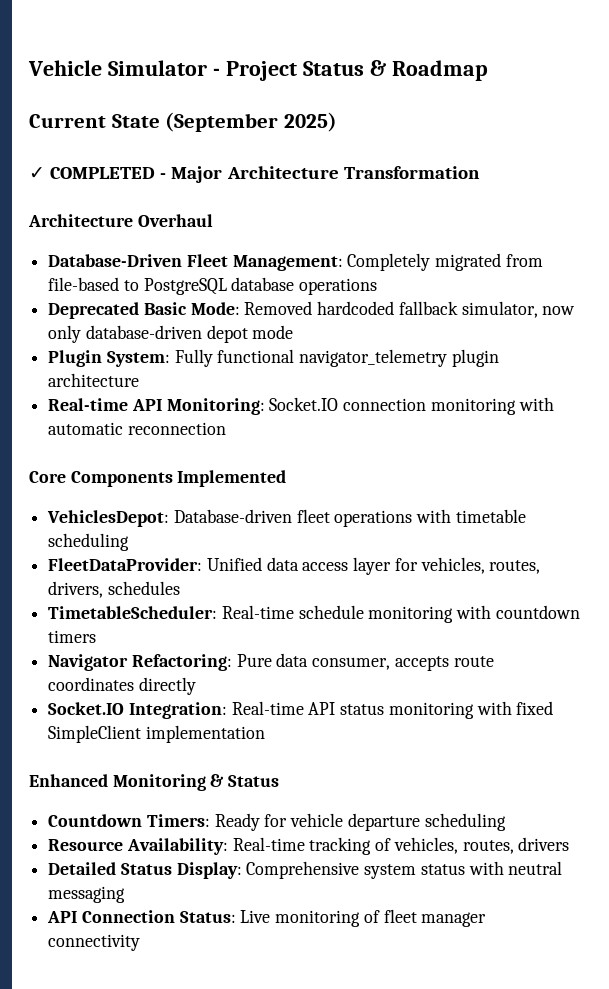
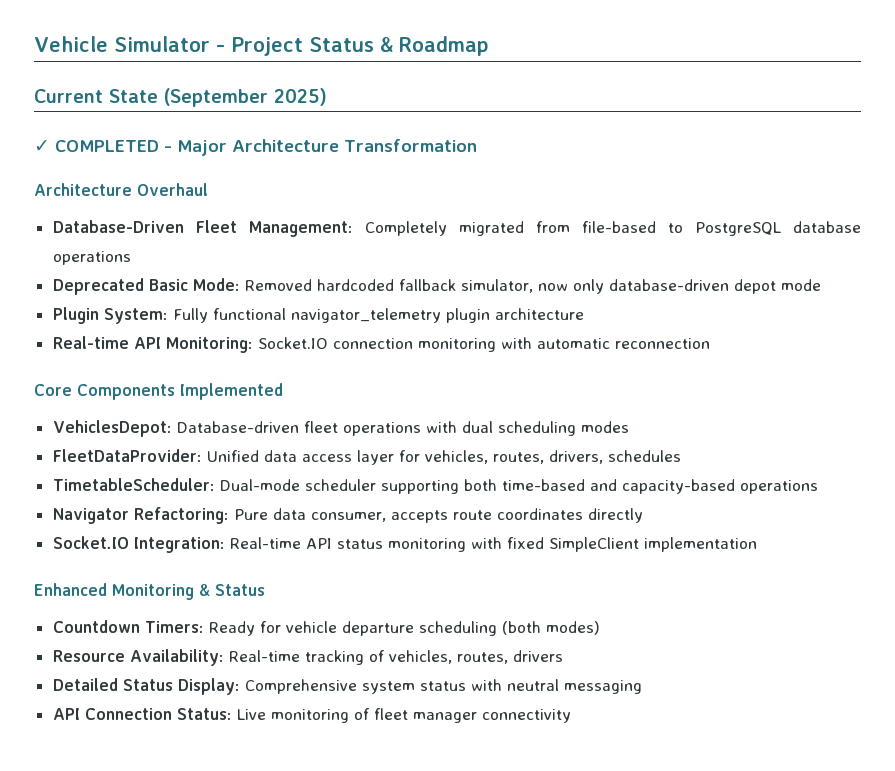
- VehiclesDepot: Database-driven fleet operations with timetable scheduling
+ VehiclesDepot: Database-driven fleet operations with dual scheduling modes
- TimetableScheduler: Real-time schedule monitoring with countdown timers
+ TimetableScheduler: Dual-mode scheduler supporting both time-based and capacity-based operations
- Countdown Timers: Ready for vehicle departure scheduling
+ Countdown Timers: Ready for vehicle departure scheduling (both modes)

